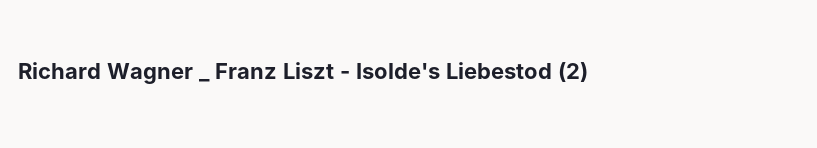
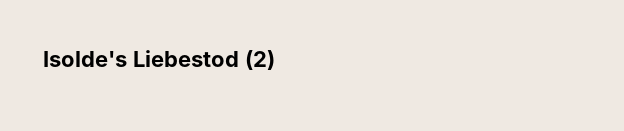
- Richard Wagner _ Franz Liszt - Isolde's Liebestod (2)
+ Isolde's Liebestod (2)

